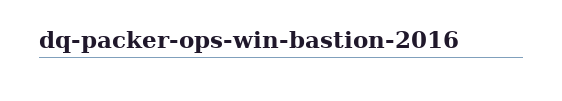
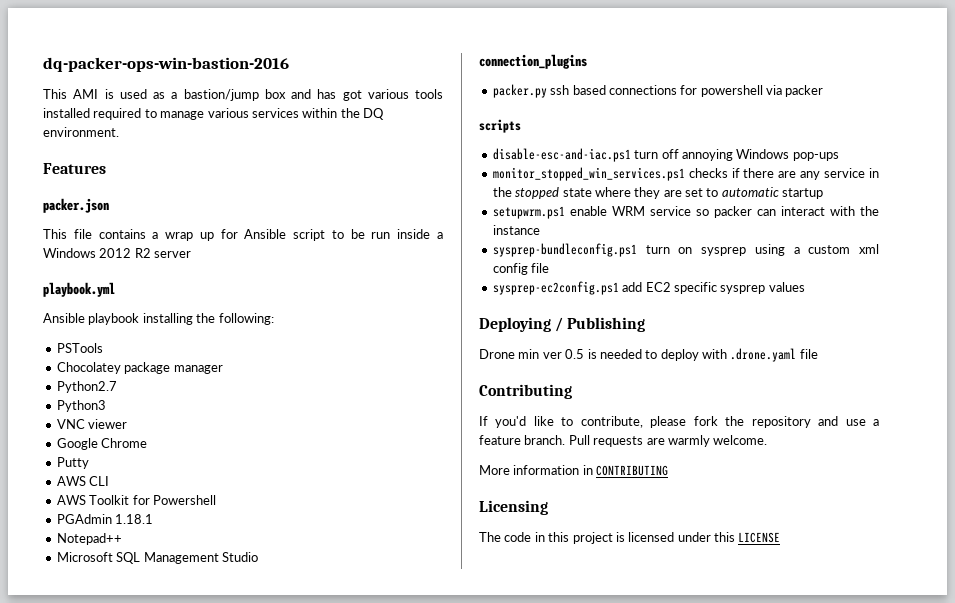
+ This AMI is used as a bastion/jump box and has got various tools installed required to manage various services within the DQ environment.
+ Features
+ packer.json
+ This file contains a wrap up for Ansible script to be run inside a Windows 2012 R2 server
+ playbook.yml
+ Ansible playbook installing the following:
+ PSTools
+ Chocolatey package manager
+ Python2.7
+ Python3
+ VNC viewer
+ Google Chrome
+ Putty
+ AWS CLI
+ AWS Toolkit for Powershell
+ PGAdmin 1.18.1
+ Notepad++
+ Microsoft SQL Management Studio
+ connection_plugins
+ packer.py ssh based connections for powershell via packer
+ scripts
+ disable-esc-and-iac.ps1 turn off annoying Windows pop-ups
+ monitor_stopped_win_services.ps1 checks if there are any service in the stopped state where they are set to automatic startup
+ setupwrm.ps1 enable WRM service so packer can interact with the instance
+ sysprep-bundleconfig.ps1 turn on sysprep using a custom xml config file
+ sysprep-ec2config.ps1 add EC2 specific sysprep values
+ Deploying / Publishing
+ Drone min ver 0.5 is needed to deploy with .drone.yaml file
+ Contributing
+ If you'd like to contribute, please fork the repository and use a feature branch. Pull requests are warmly welcome.
+ More information in CONTRIBUTING
+ Licensing
+ The code in this project is licensed under this LICENSE

